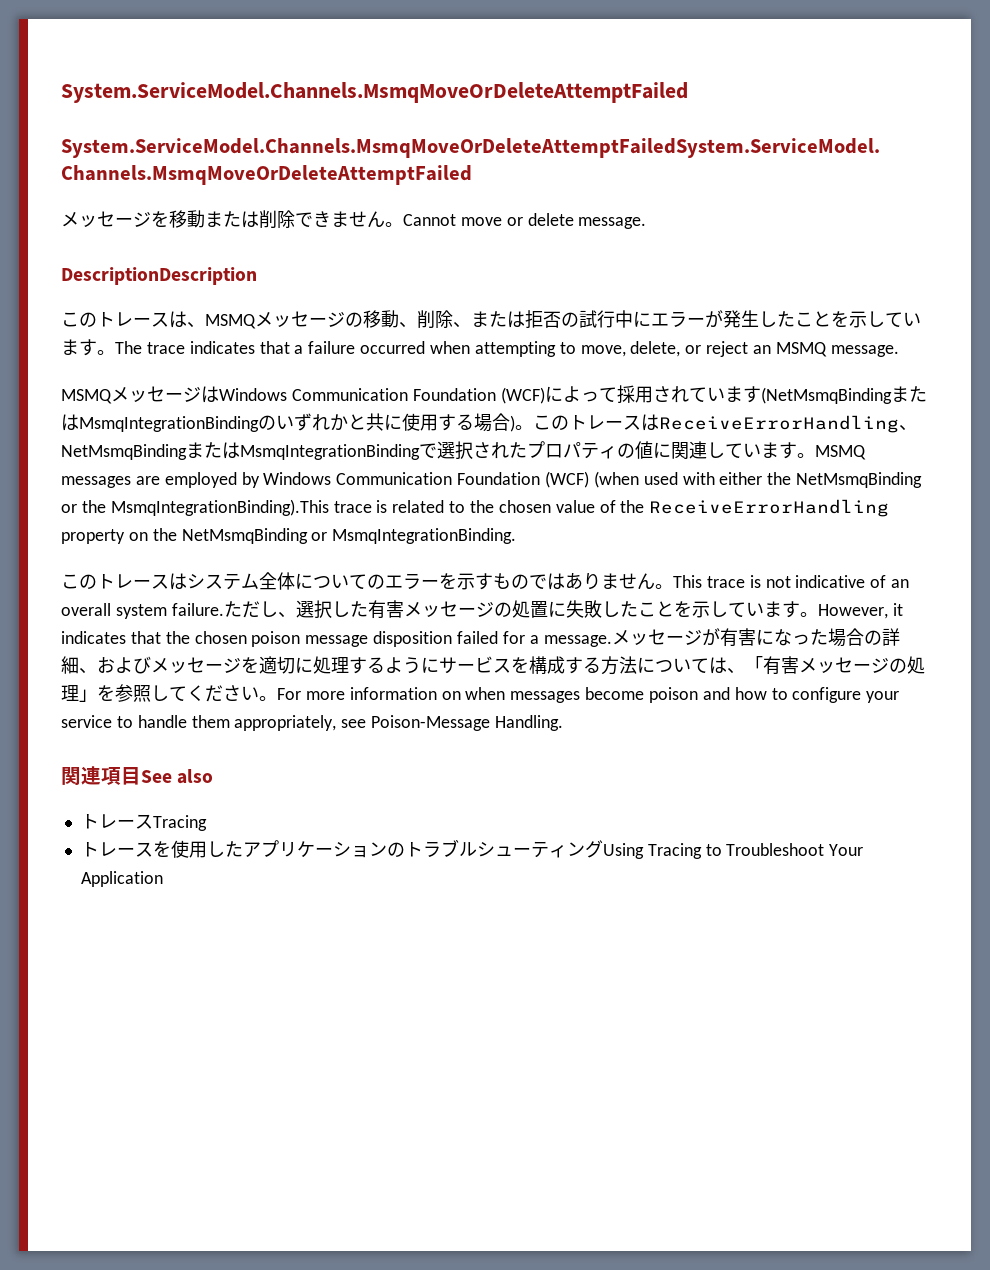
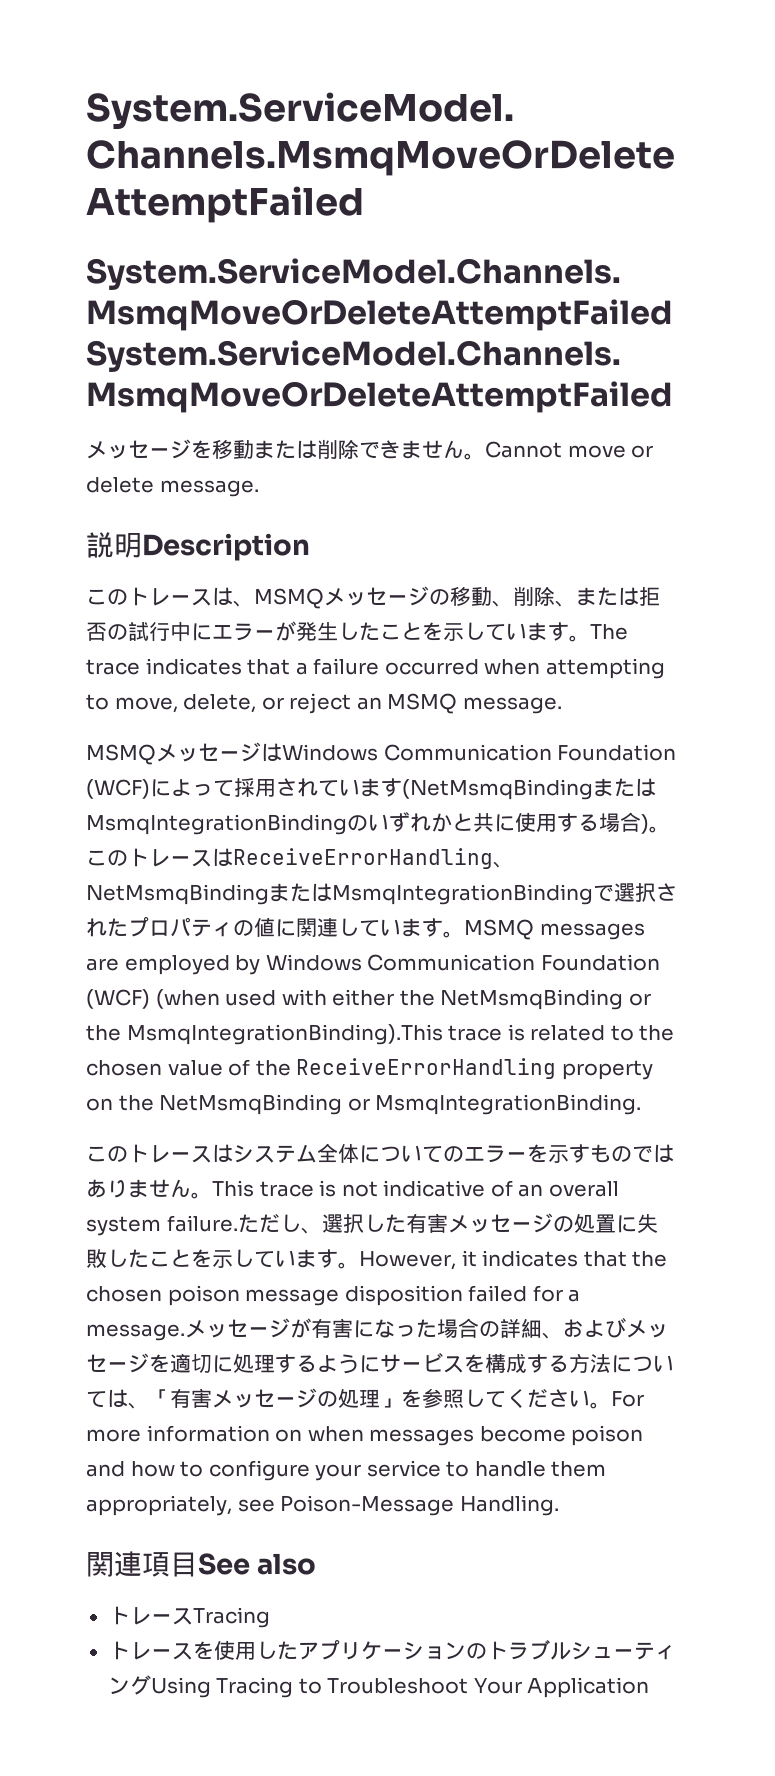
- DescriptionDescription
+ 説明Description

